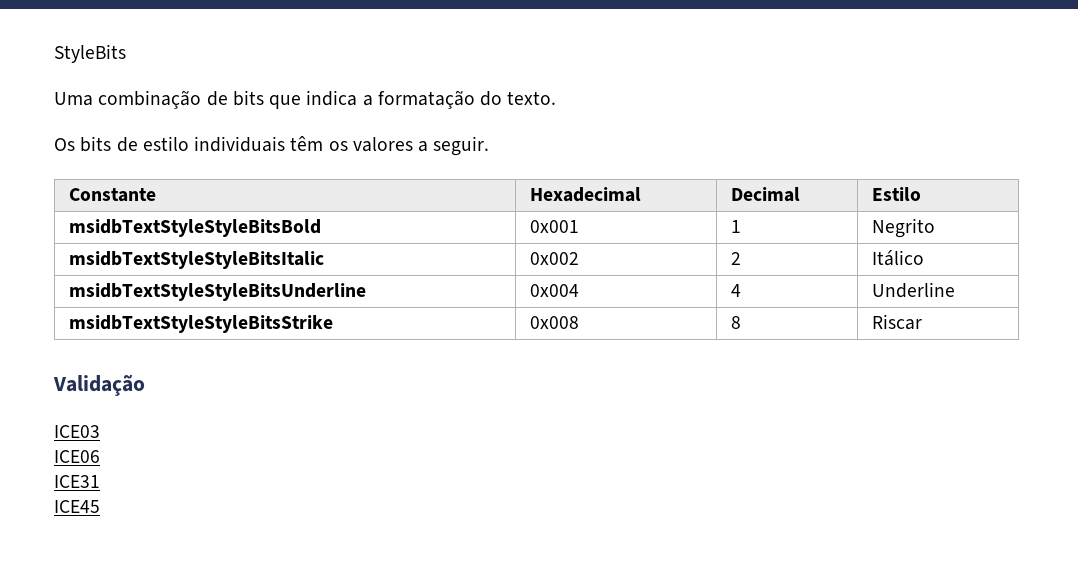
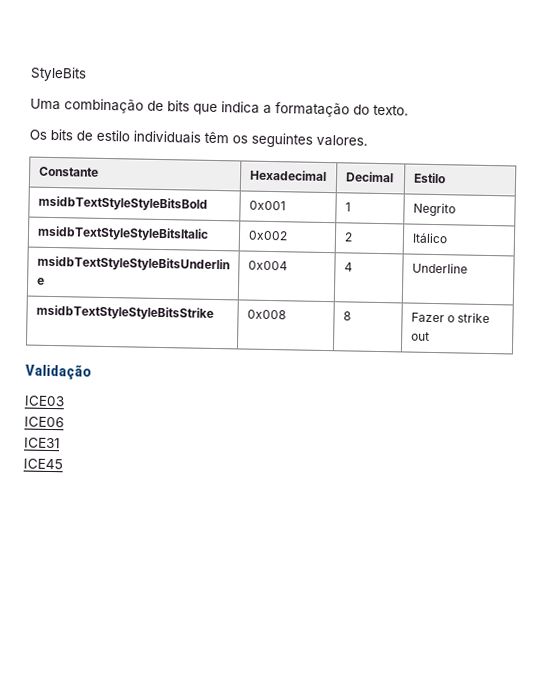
- Os bits de estilo individuais têm os valores a seguir.
+ Os bits de estilo individuais têm os seguintes valores.
- msidbTextStyleStyleBitsStrike | 0x008 | 8 | Riscar
+ msidbTextStyleStyleBitsStrike | 0x008 | 8 | Fazer o strike out

